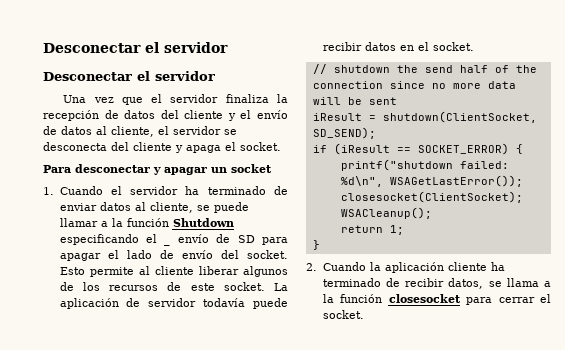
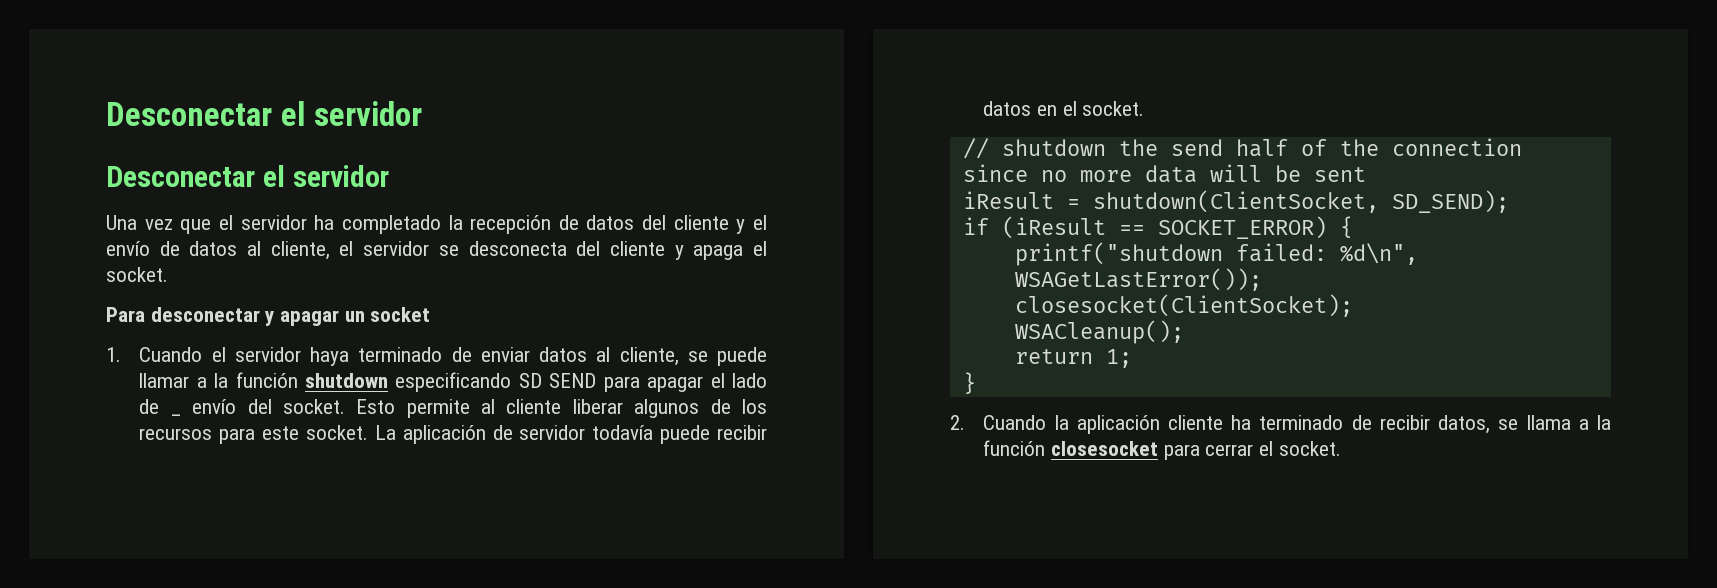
- Una vez que el servidor finaliza la recepción de datos del cliente y el envío de datos al cliente, el servidor se desconecta del cliente y apaga el socket.
+ Una vez que el servidor ha completado la recepción de datos del cliente y el envío de datos al cliente, el servidor se desconecta del cliente y apaga el socket.
- 1. Cuando el servidor ha terminado de enviar datos al cliente, se puede llamar a la función Shutdown especificando el _ envío de SD para apagar el lado de envío del socket.
+ 1. Cuando el servidor haya terminado de enviar datos al cliente, se puede llamar a la función shutdown especificando SD SEND para apagar el lado de _ envío del socket.
- Esto permite al cliente liberar algunos de los recursos de este socket.
+ Esto permite al cliente liberar algunos de los recursos para este socket.

